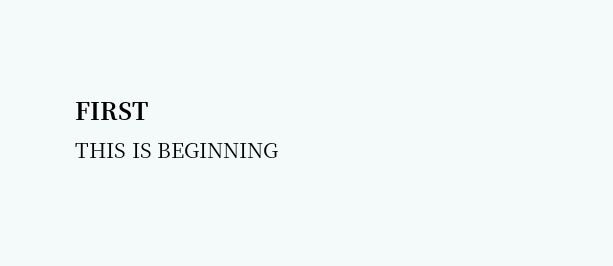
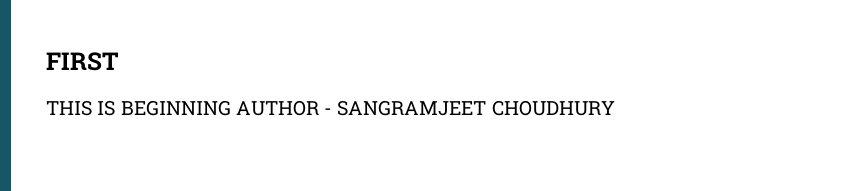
- THIS IS BEGINNING
+ THIS IS BEGINNING AUTHOR - SANGRAMJEET CHOUDHURY

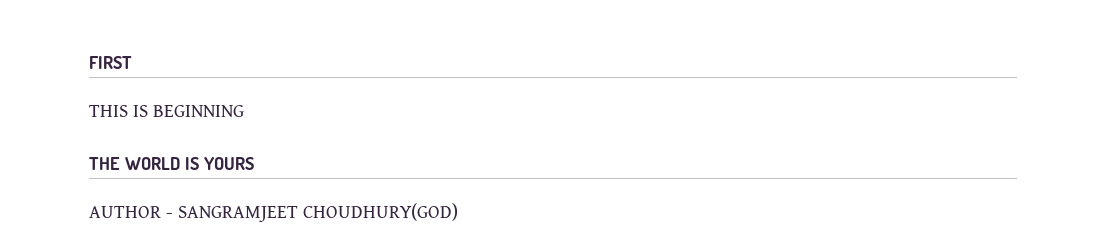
- THIS IS BEGINNING AUTHOR - SANGRAMJEET CHOUDHURY
+ THIS IS BEGINNING
+ THE WORLD IS YOURS
+ AUTHOR - SANGRAMJEET CHOUDHURY(GOD)

